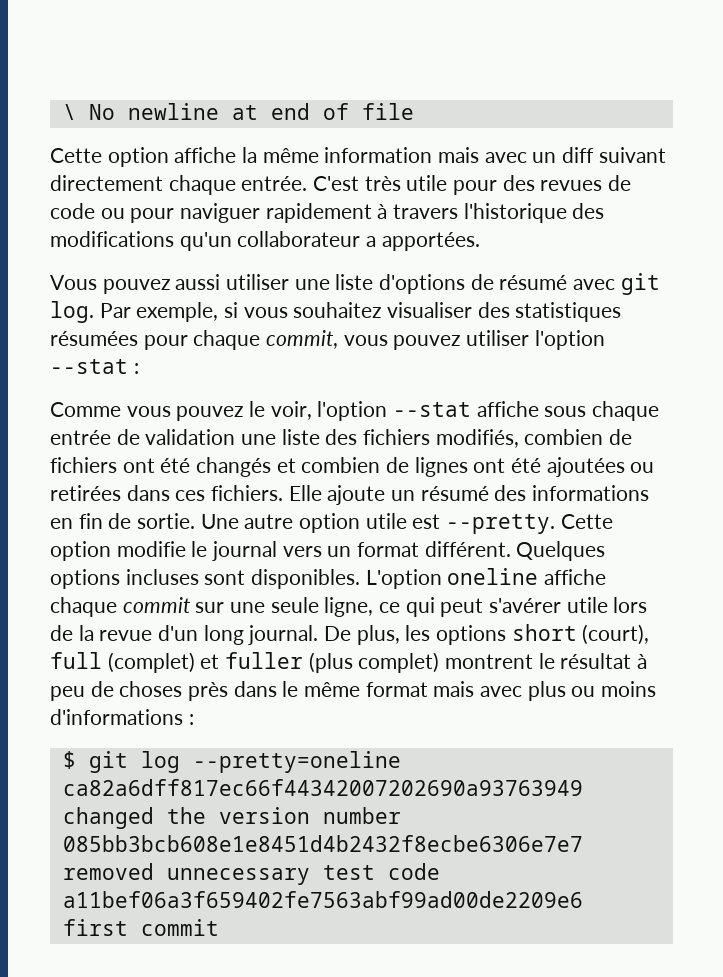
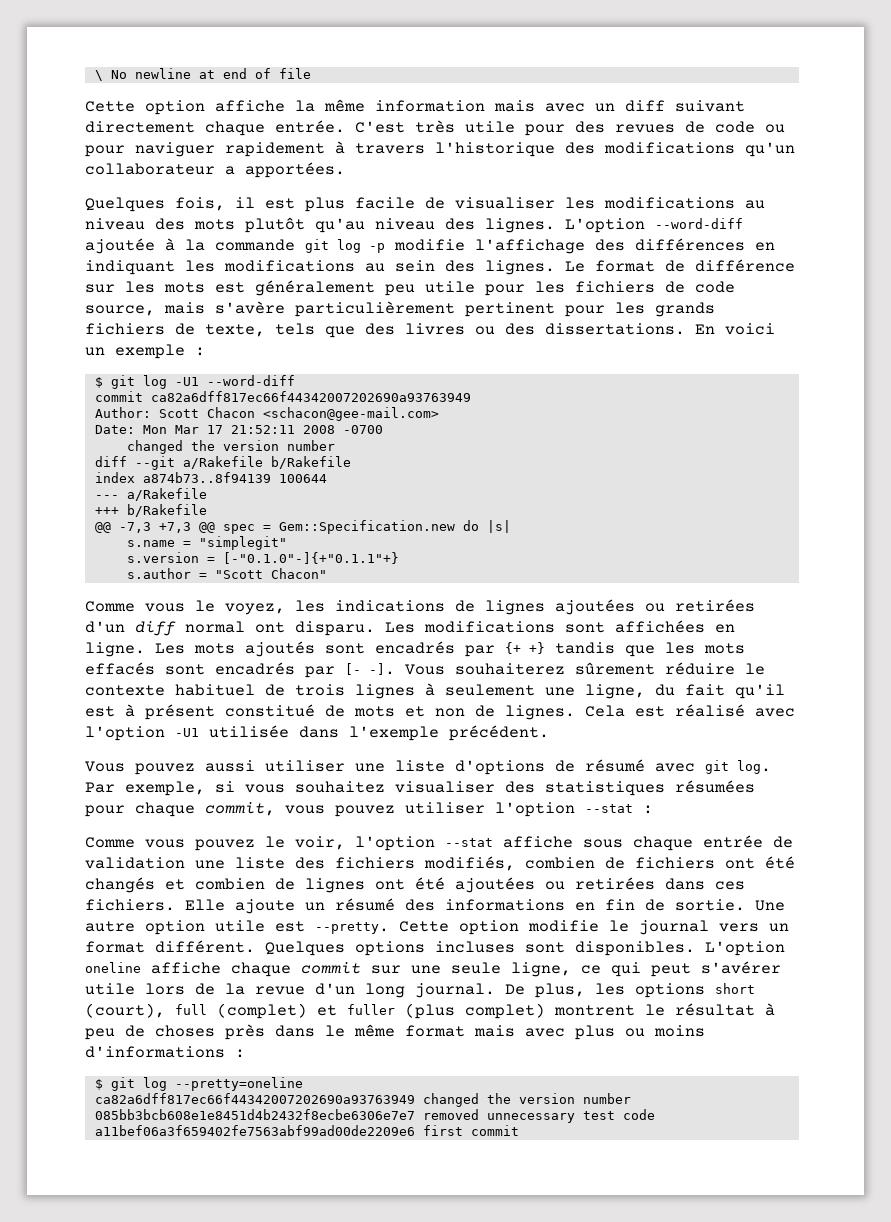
+ Quelques fois, il est plus facile de visualiser les modifications au niveau des mots plutôt qu'au niveau des lignes. L'option --word-diff ajoutée à la commande git log -p modifie l'affichage des différences en indiquant les modifications au sein des lignes. Le format de différence sur les mots est généralement peu utile pour les fichiers de code source, mais s'avère particulièrement pertinent pour les grands fichiers de texte, tels que des livres ou des dissertations. En voici un exemple :
+ $ git log -U1 --word-diff
+ commit ca82a6dff817ec66f44342007202690a93763949
+ Author: Scott Chacon <schacon@gee-mail.com>
+ Date: Mon Mar 17 21:52:11 2008 -0700
+ changed the version number
+ diff --git a/Rakefile b/Rakefile
+ index a874b73..8f94139 100644
+ --- a/Rakefile
+ +++ b/Rakefile
+ @@ -7,3 +7,3 @@ spec = Gem::Specification.new do |s|
+ s.name = "simplegit"
+ s.version = [-"0.1.0"-]{+"0.1.1"+}
+ s.author = "Scott Chacon"
+ Comme vous le voyez, les indications de lignes ajoutées ou retirées d'un diff normal ont disparu. Les modifications sont affichées en ligne. Les mots ajoutés sont encadrés par {+ +} tandis que les mots effacés sont encadrés par [- -]. Vous souhaiterez sûrement réduire le contexte habituel de trois lignes à seulement une ligne, du fait qu'il est à présent constitué de mots et non de lignes. Cela est réalisé avec l'option -U1 utilisée dans l'exemple précédent.

